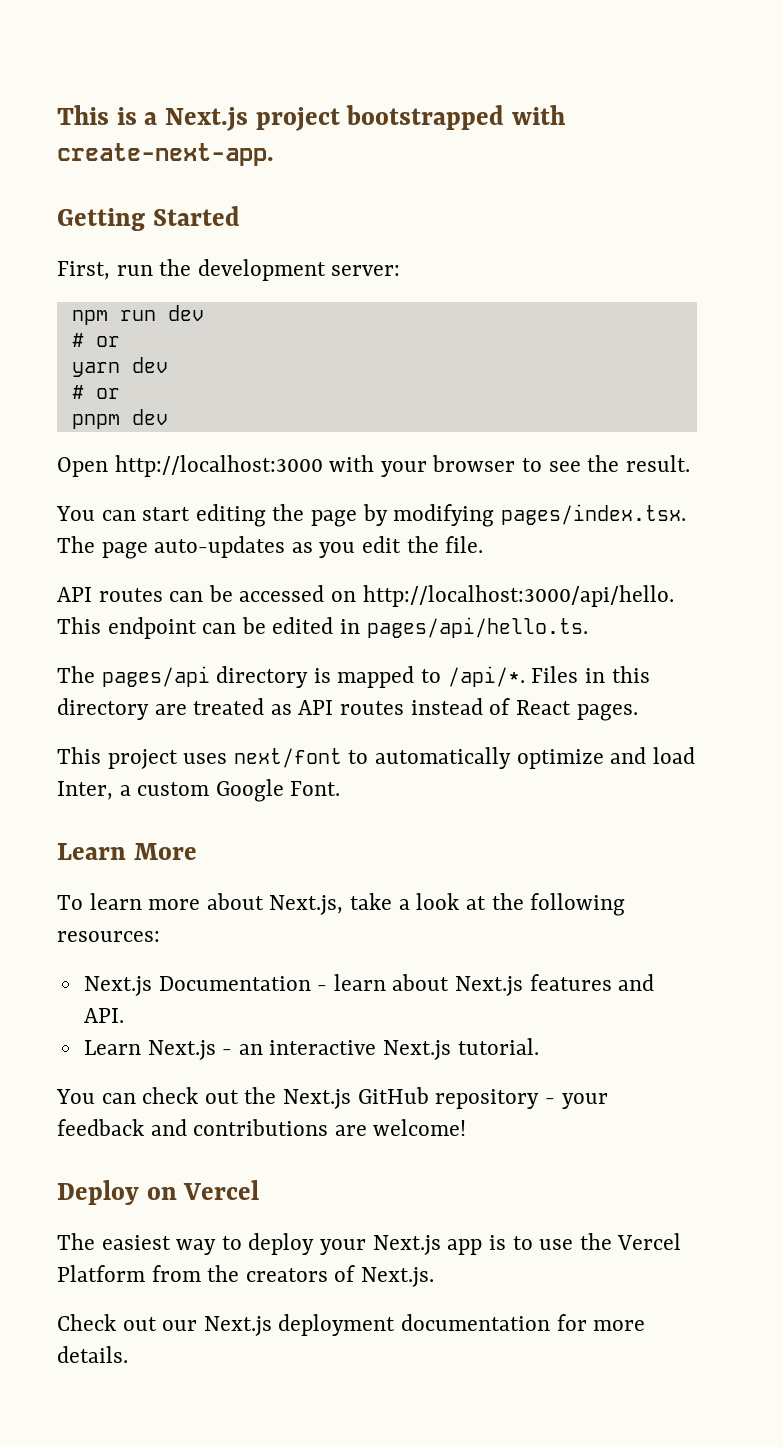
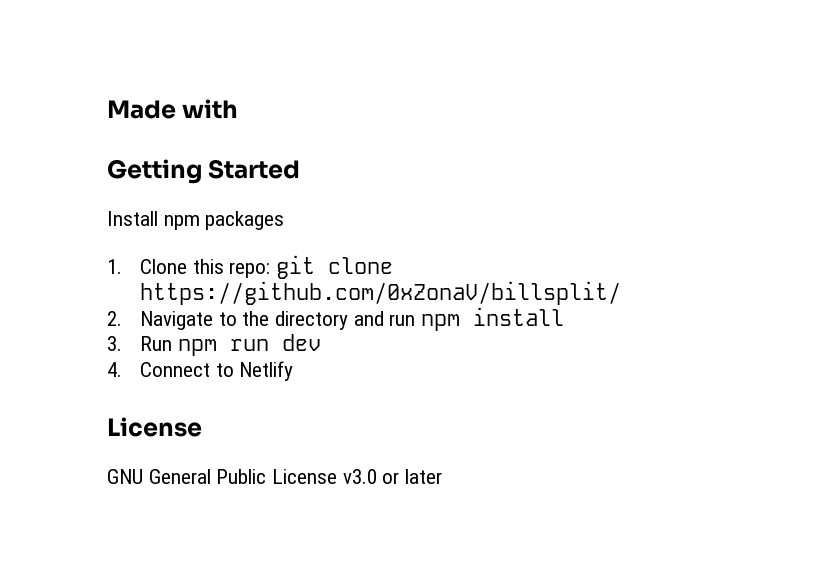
- This is a Next.js project bootstrapped with create-next-app.
+ Made with
- First, run the development server:
- npm run dev
- # or
- yarn dev
- # or
- pnpm dev
- Open http://localhost:3000 with your browser to see the result.
- You can start editing the page by modifying pages/index.tsx. The page auto-updates as you edit the file.
- API routes can be accessed on http://localhost:3000/api/hello. This endpoint can be edited in pages/api/hello.ts.
- The pages/api directory is mapped to /api/*. Files in this directory are treated as API routes instead of React pages.
- This project uses next/font to automatically optimize and load Inter, a custom Google Font.
- Learn More
- To learn more about Next.js, take a look at the following resources:
- Next.js Documentation - learn about Next.js features and API.
- Learn Next.js - an interactive Next.js tutorial.
- You can check out the Next.js GitHub repository - your feedback and contributions are welcome!
- Deploy on Vercel
- The easiest way to deploy your Next.js app is to use the Vercel Platform from the creators of Next.js.
- Check out our Next.js deployment documentation for more details.
+ Install npm packages
+ 1. Clone this repo: git clone https://github.com/0xZonaV/billsplit/
+ 2. Navigate to the directory and run npm install
+ 3. Run npm run dev
+ 4. Connect to Netlify
+ License
+ GNU General Public License v3.0 or later

